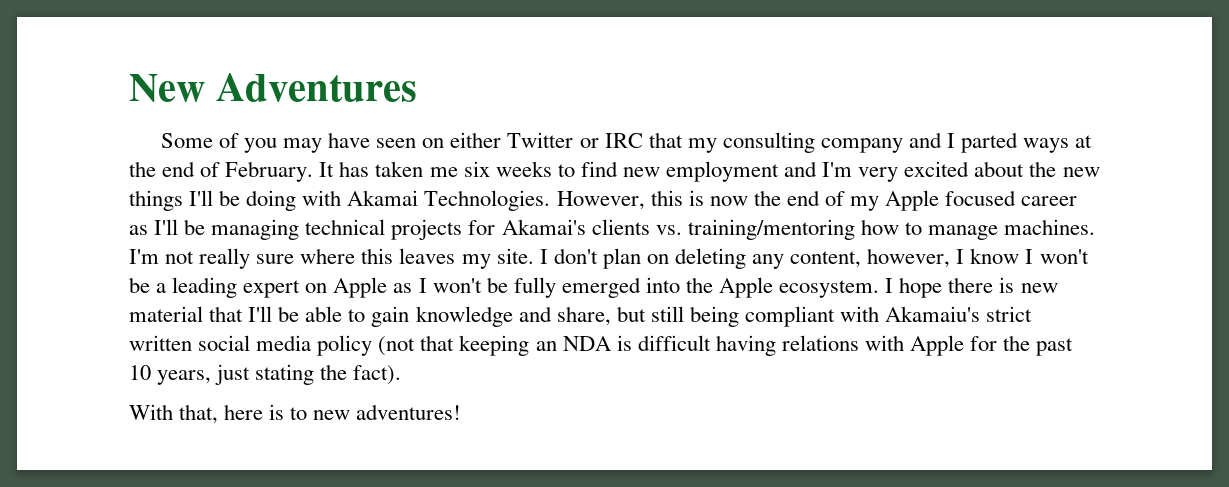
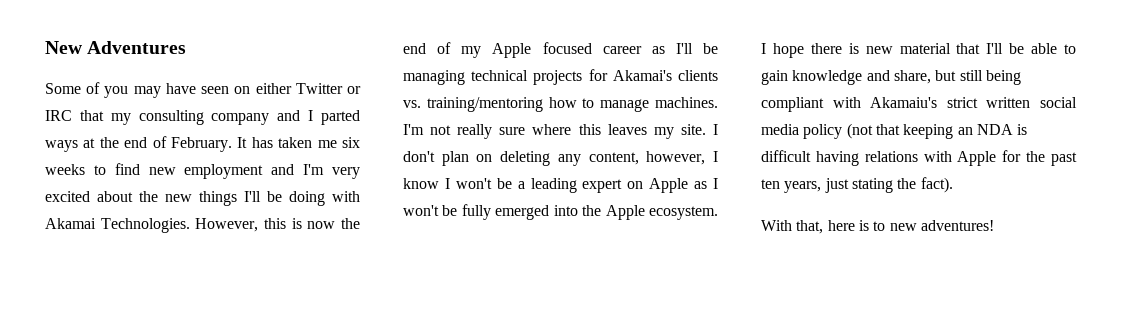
- I hope there is new material that I'll be able to gain knowledge and share, but still being compliant with Akamaiu's strict written social media policy (not that keeping an NDA is difficult having relations with Apple for the past 10 years, just stating the fact).
+ I hope there is new material that I'll be able to gain knowledge and share, but still being compliant with Akamaiu's strict written social media policy (not that keeping an NDA is difficult having relations with Apple for the past ten years, just stating the fact).

